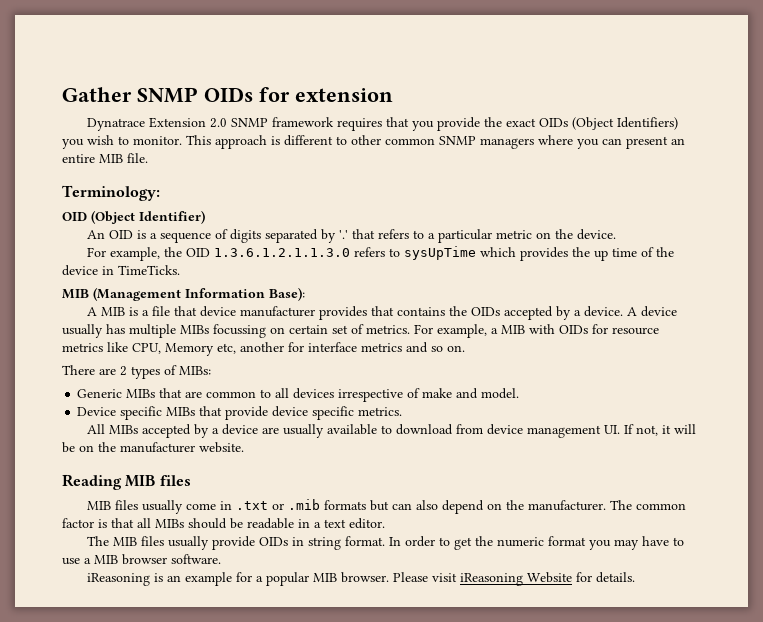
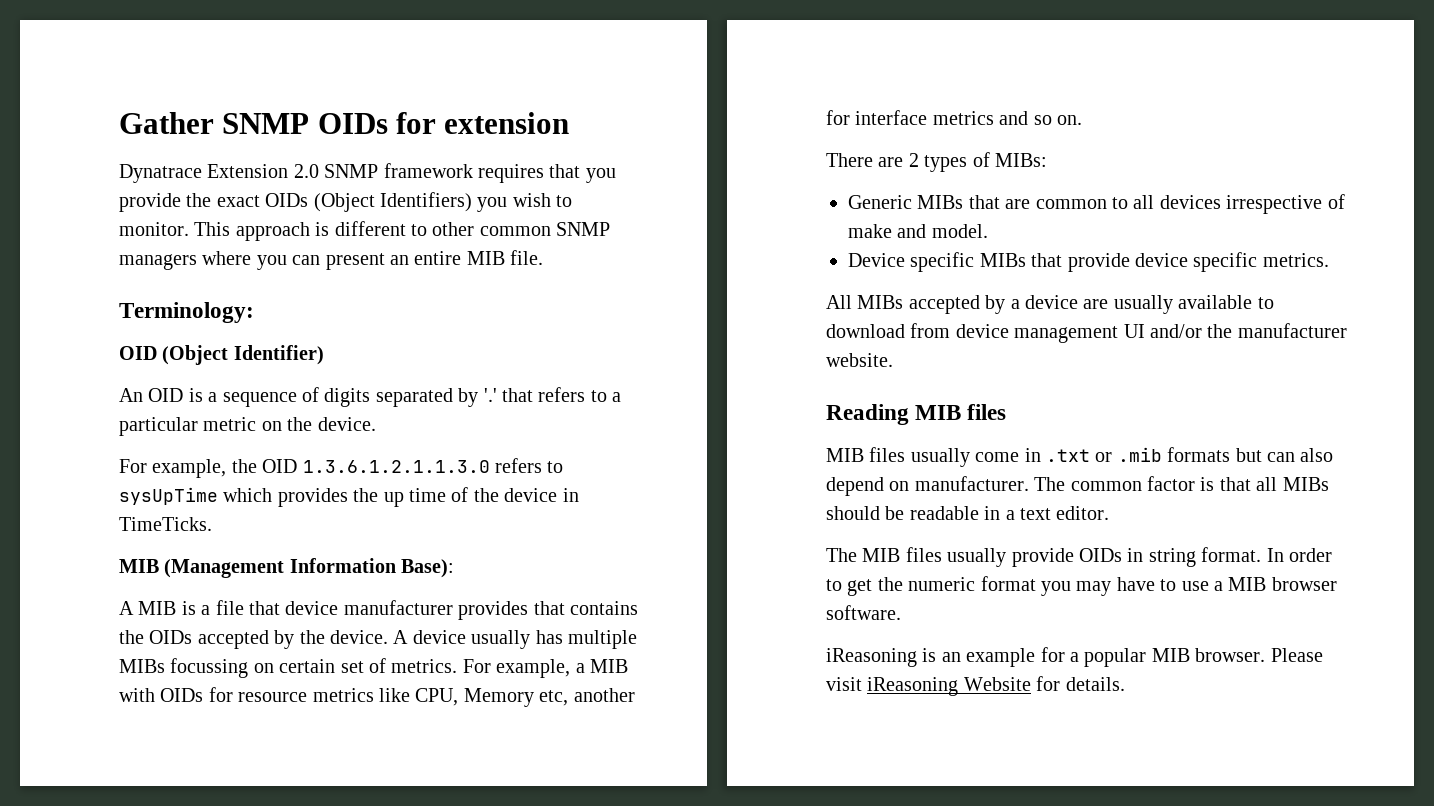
- A MIB is a file that device manufacturer provides that contains the OIDs accepted by a device.
+ A MIB is a file that device manufacturer provides that contains the OIDs accepted by the device.
- All MIBs accepted by a device are usually available to download from device management UI. If not, it will be on the manufacturer website.
+ All MIBs accepted by a device are usually available to download from device management UI and/or the manufacturer website.
- MIB files usually come in .txt or .mib formats but can also depend on the manufacturer.
+ MIB files usually come in .txt or .mib formats but can also depend on manufacturer.

